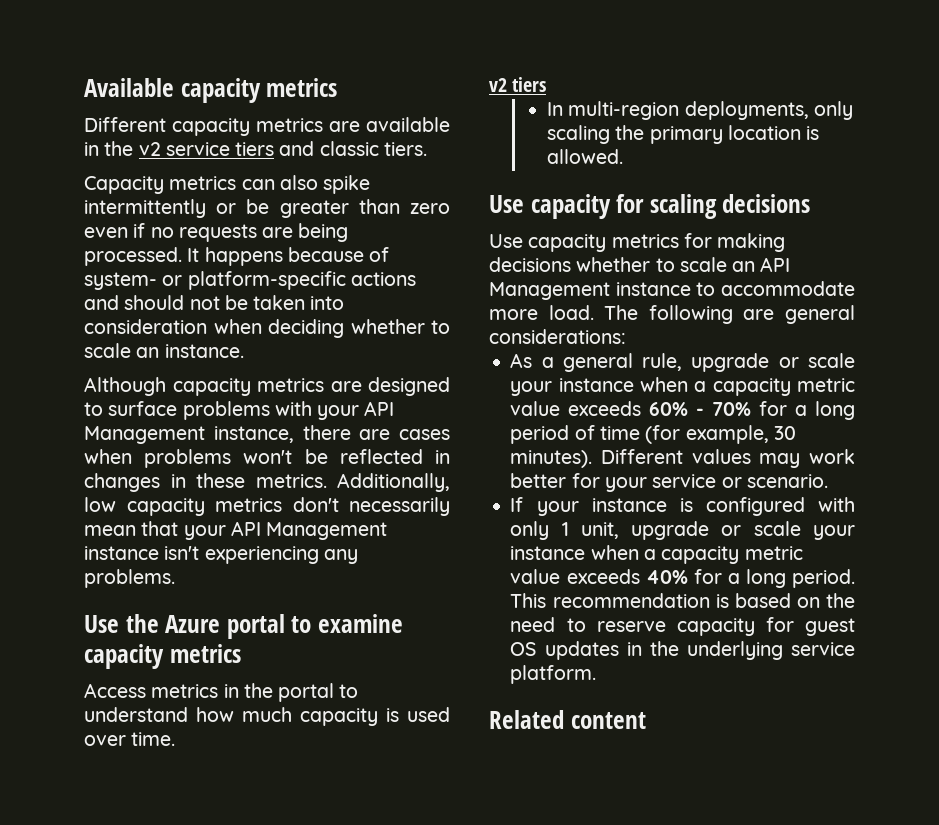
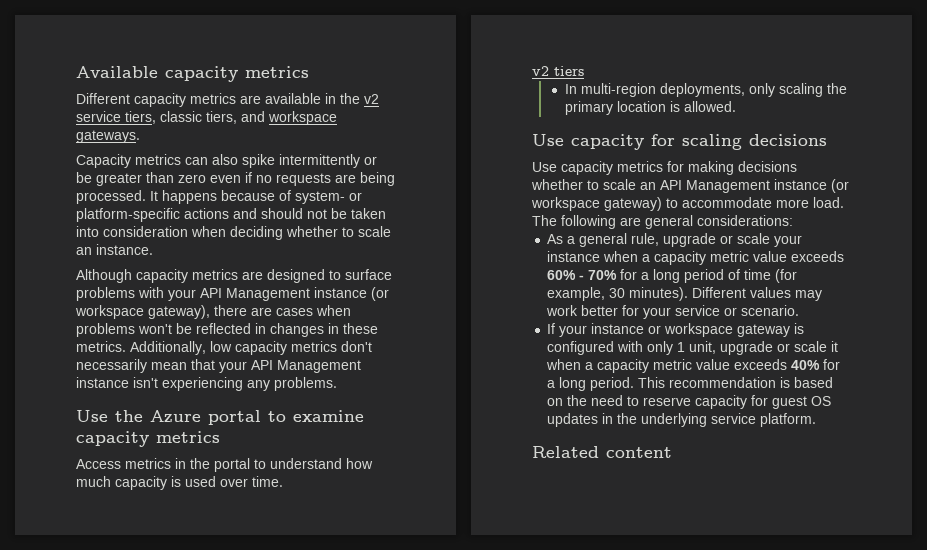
- Different capacity metrics are available in the v2 service tiers and classic tiers.
+ Different capacity metrics are available in the v2 service tiers, classic tiers, and workspace gateways.
- Although capacity metrics are designed to surface problems with your API Management instance, there are cases when problems won't be reflected in changes in these metrics.
+ Although capacity metrics are designed to surface problems with your API Management instance (or workspace gateway), there are cases when problems won't be reflected in changes in these metrics.
- Use capacity metrics for making decisions whether to scale an API Management instance to accommodate more load.
+ Use capacity metrics for making decisions whether to scale an API Management instance (or workspace gateway) to accommodate more load.
- If your instance is configured with only 1 unit, upgrade or scale your instance when a capacity metric value exceeds 40% for a long period.
+ If your instance or workspace gateway is configured with only 1 unit, upgrade or scale it when a capacity metric value exceeds 40% for a long period.

